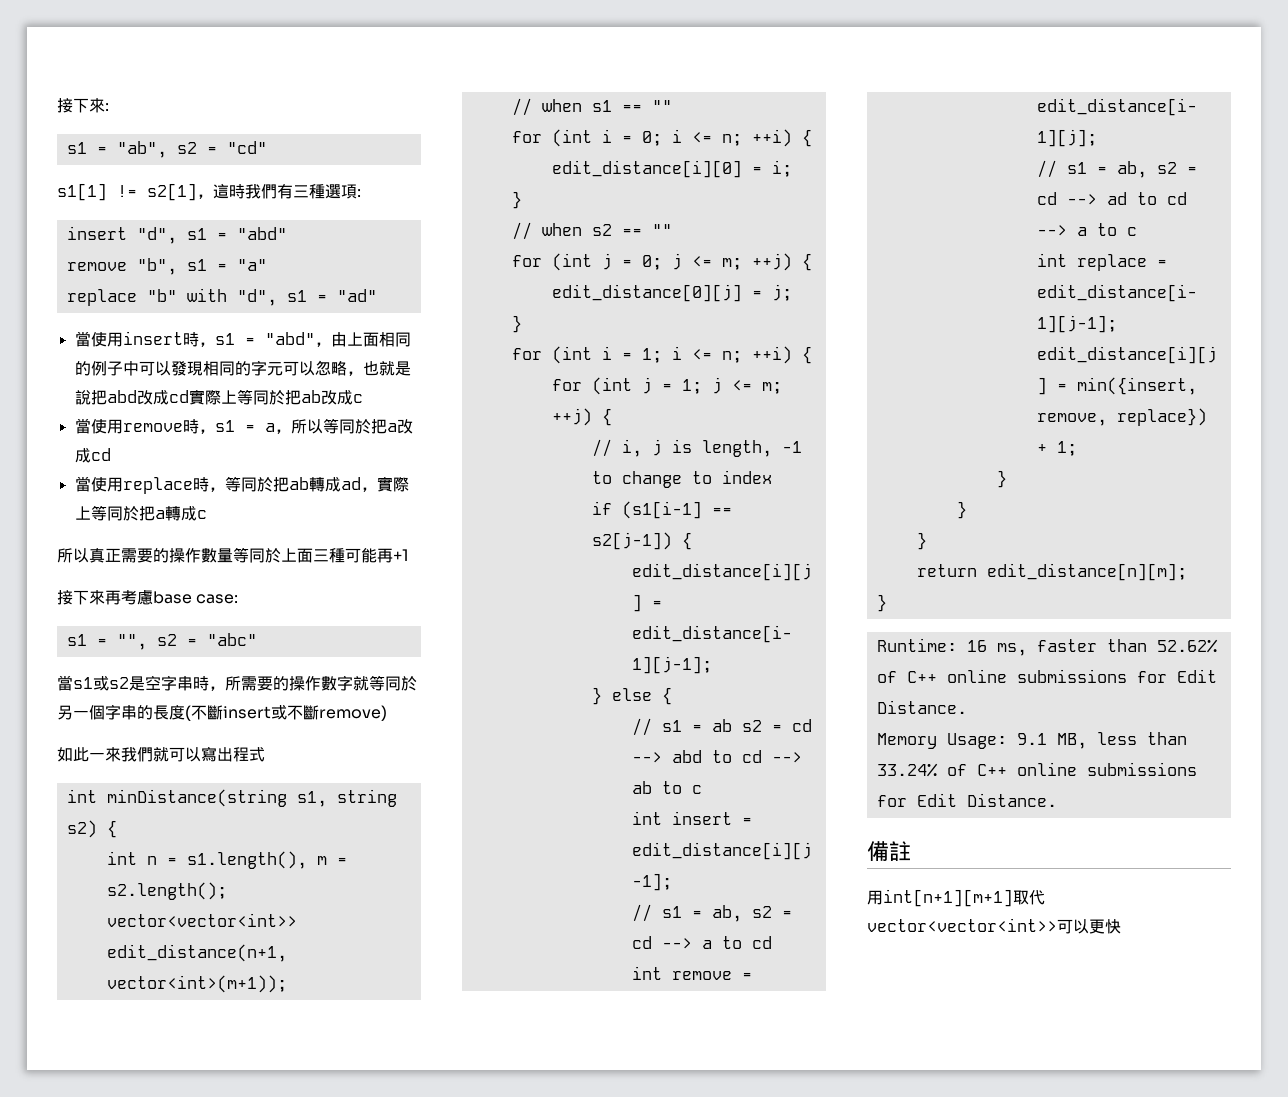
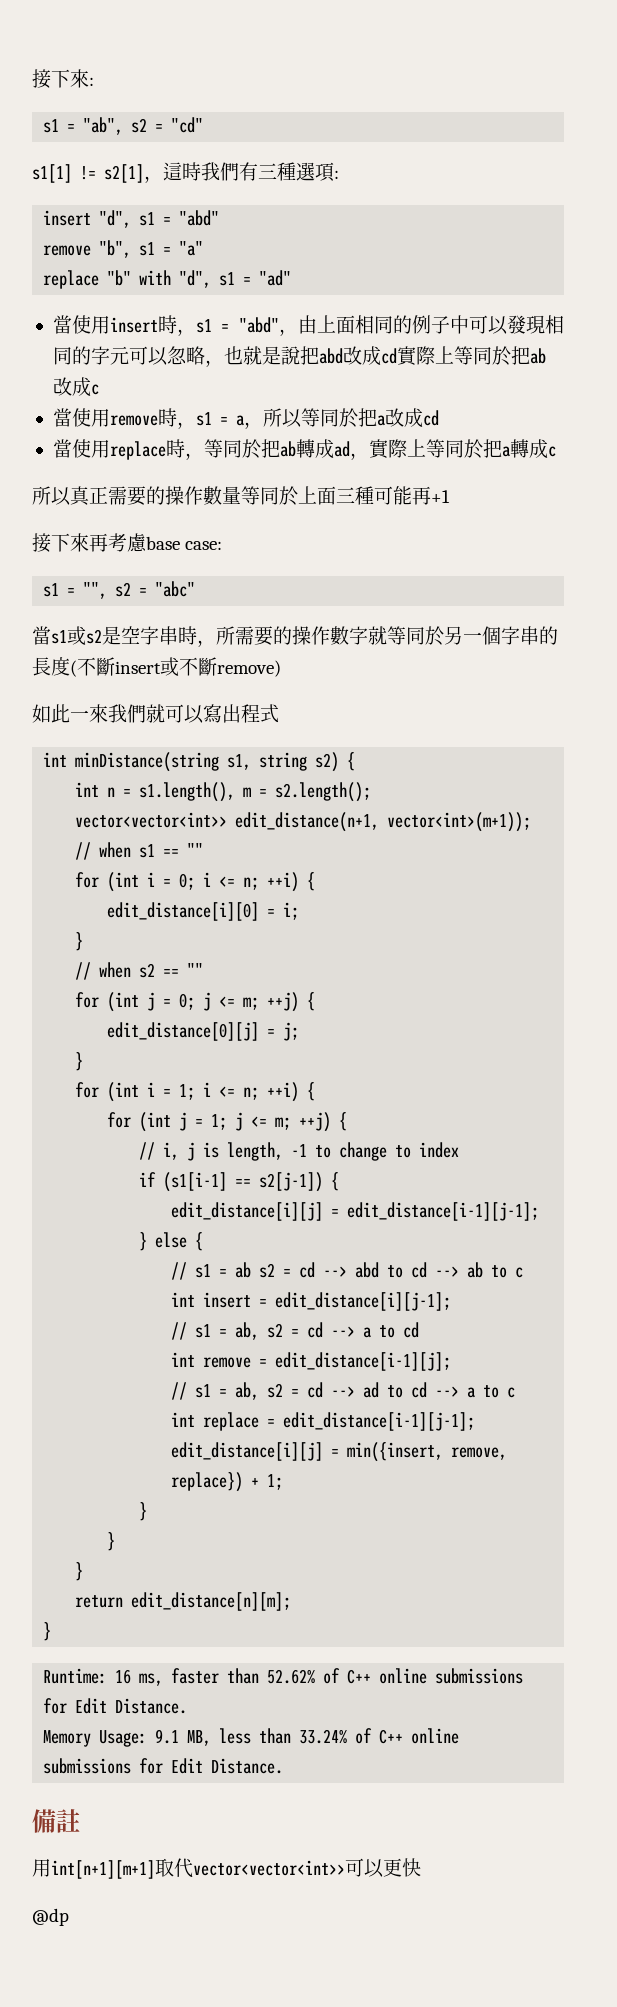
+ @dp

